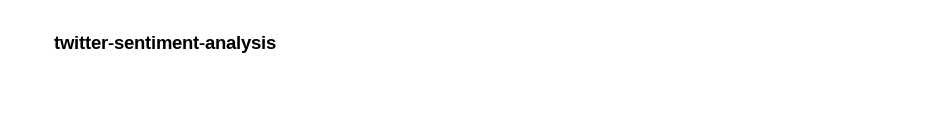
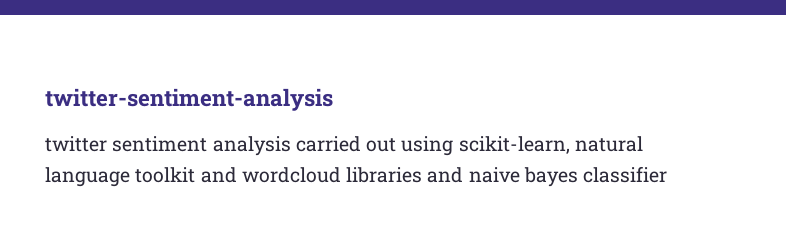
+ twitter sentiment analysis carried out using scikit-learn, natural language toolkit and wordcloud libraries and naive bayes classifier

